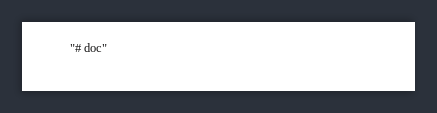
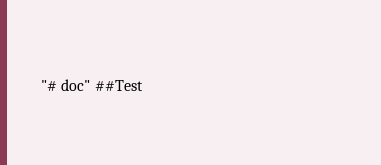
- "# doc"
+ "# doc" ##Test

